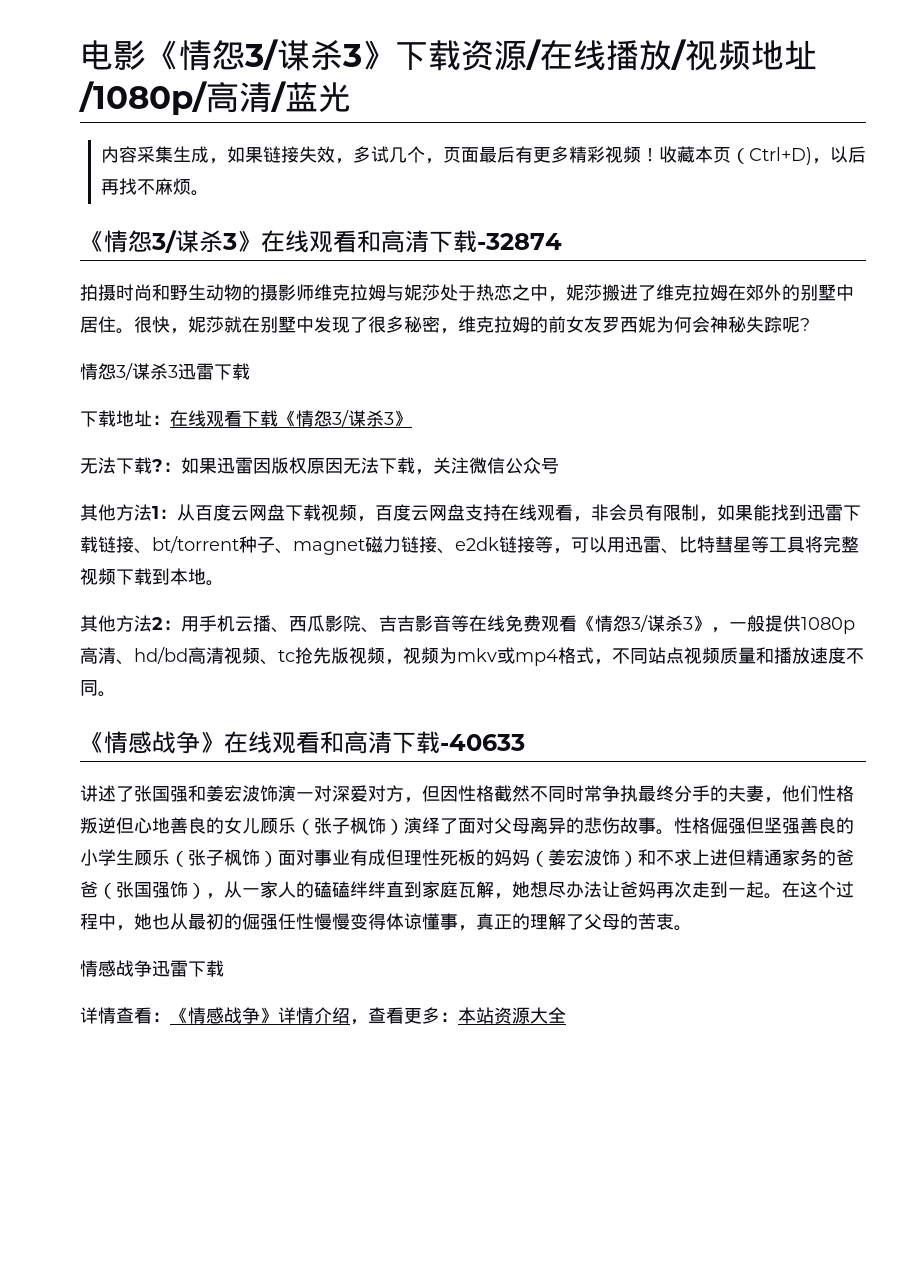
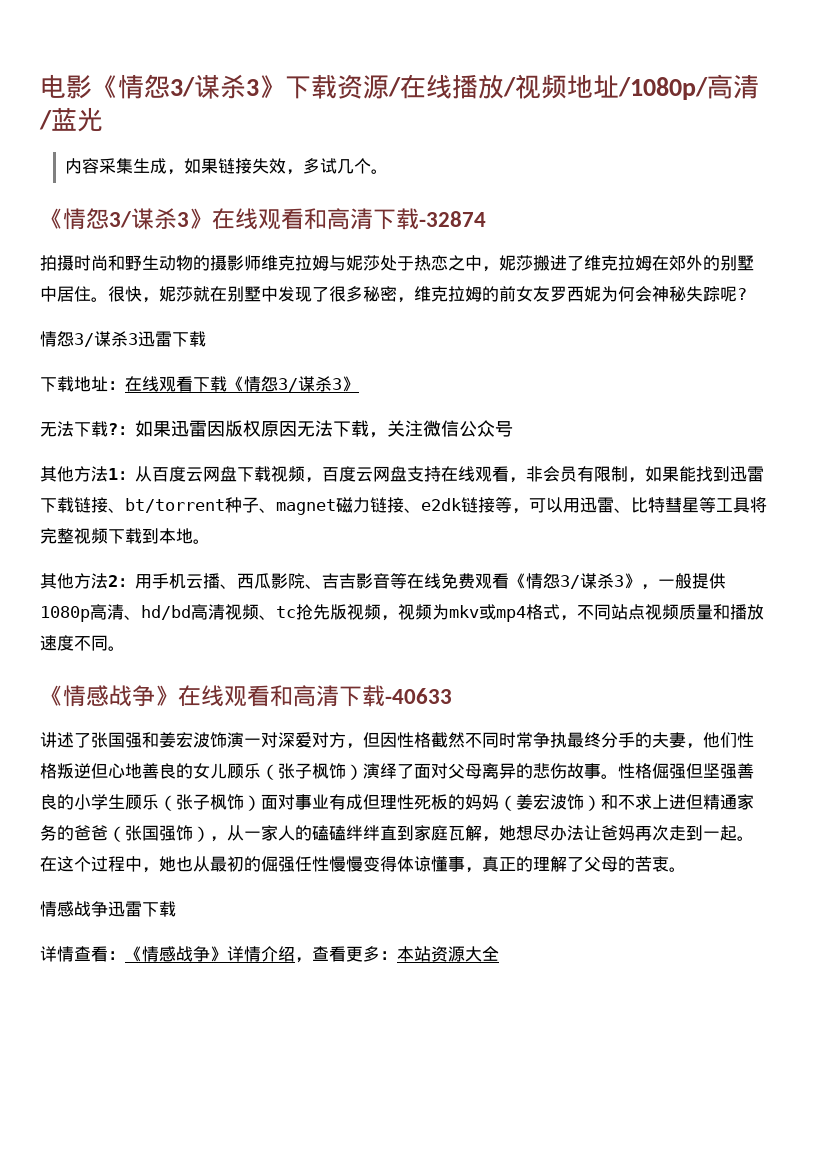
- 内容采集生成，如果链接失效，多试几个，页面最后有更多精彩视频！收藏本页（Ctrl+D)，以后再找不麻烦。
+ 内容采集生成，如果链接失效，多试几个。

